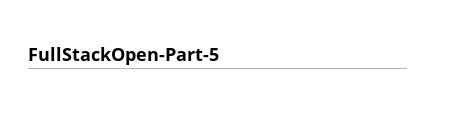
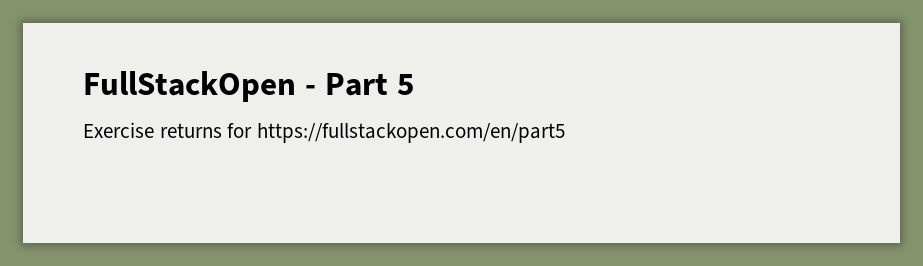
- FullStackOpen-Part-5
+ FullStackOpen - Part 5
+ Exercise returns for https://fullstackopen.com/en/part5

